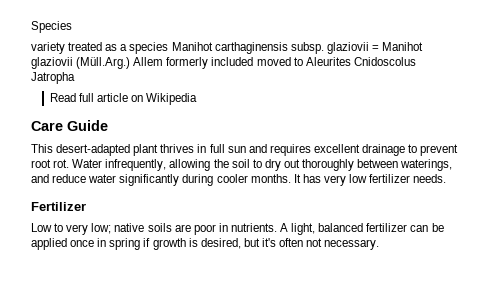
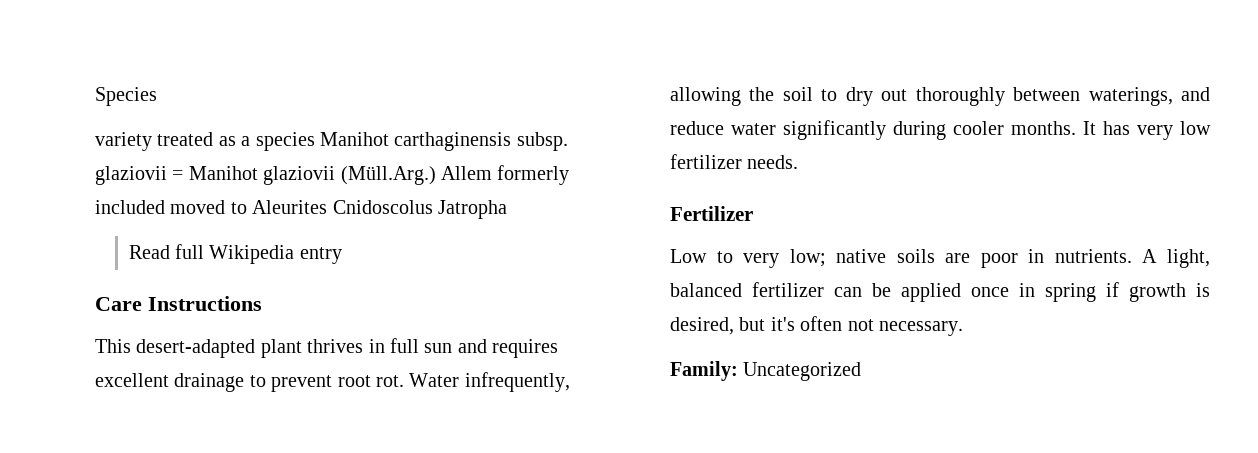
- Read full article on Wikipedia
+ Read full Wikipedia entry
- Care Guide
+ Care Instructions
+ Family: Uncategorized

